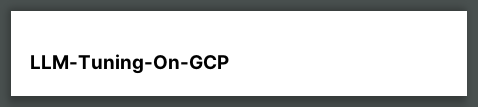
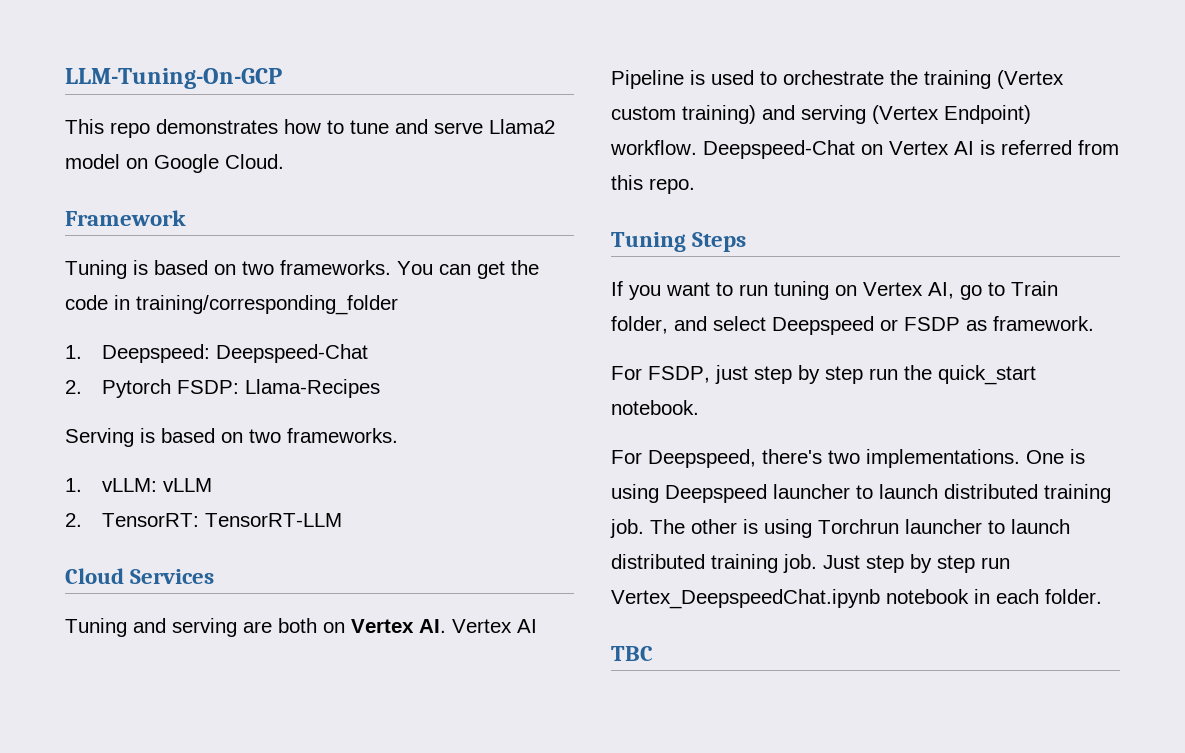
+ This repo demonstrates how to tune and serve Llama2 model on Google Cloud.
+ Framework
+ Tuning is based on two frameworks. You can get the code in training/corresponding_folder
+ 1. Deepspeed: Deepspeed-Chat
+ 2. Pytorch FSDP: Llama-Recipes
+ Serving is based on two frameworks.
+ 1. vLLM: vLLM
+ 2. TensorRT: TensorRT-LLM
+ Cloud Services
+ Tuning and serving are both on Vertex AI. Vertex AI Pipeline is used to orchestrate the training (Vertex custom training) and serving (Vertex Endpoint) workflow. Deepspeed-Chat on Vertex AI is referred from this repo.
+ Tuning Steps
+ If you want to run tuning on Vertex AI, go to Train folder, and select Deepspeed or FSDP as framework.
+ For FSDP, just step by step run the quick_start notebook.
+ For Deepspeed, there's two implementations. One is using Deepspeed launcher to launch distributed training job. The other is using Torchrun launcher to launch distributed training job. Just step by step run Vertex_DeepspeedChat.ipynb notebook in each folder.
+ TBC

